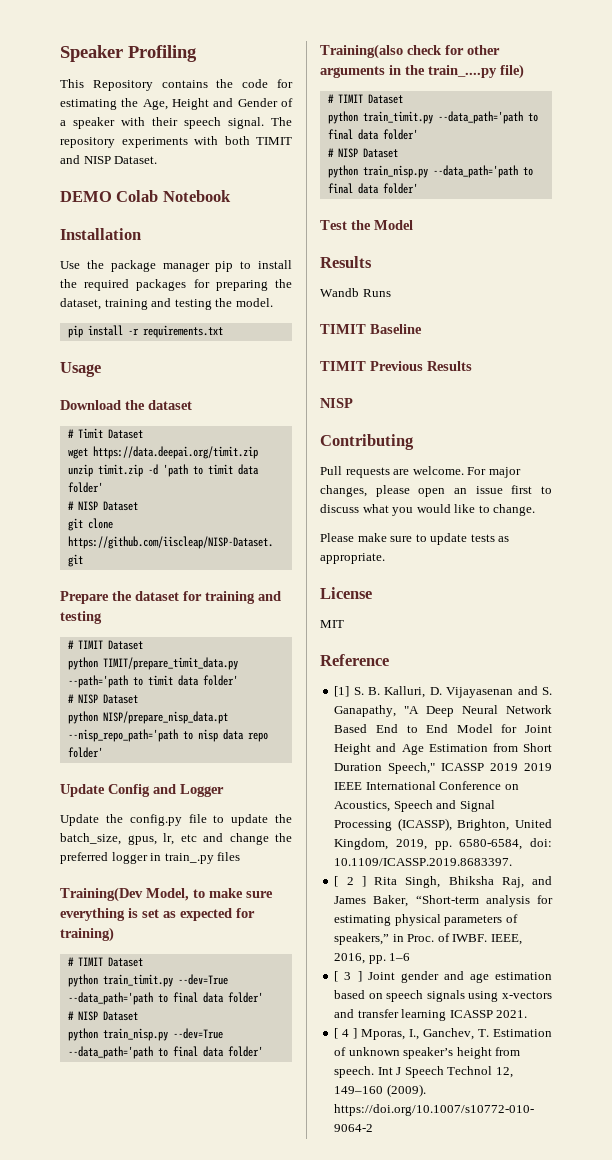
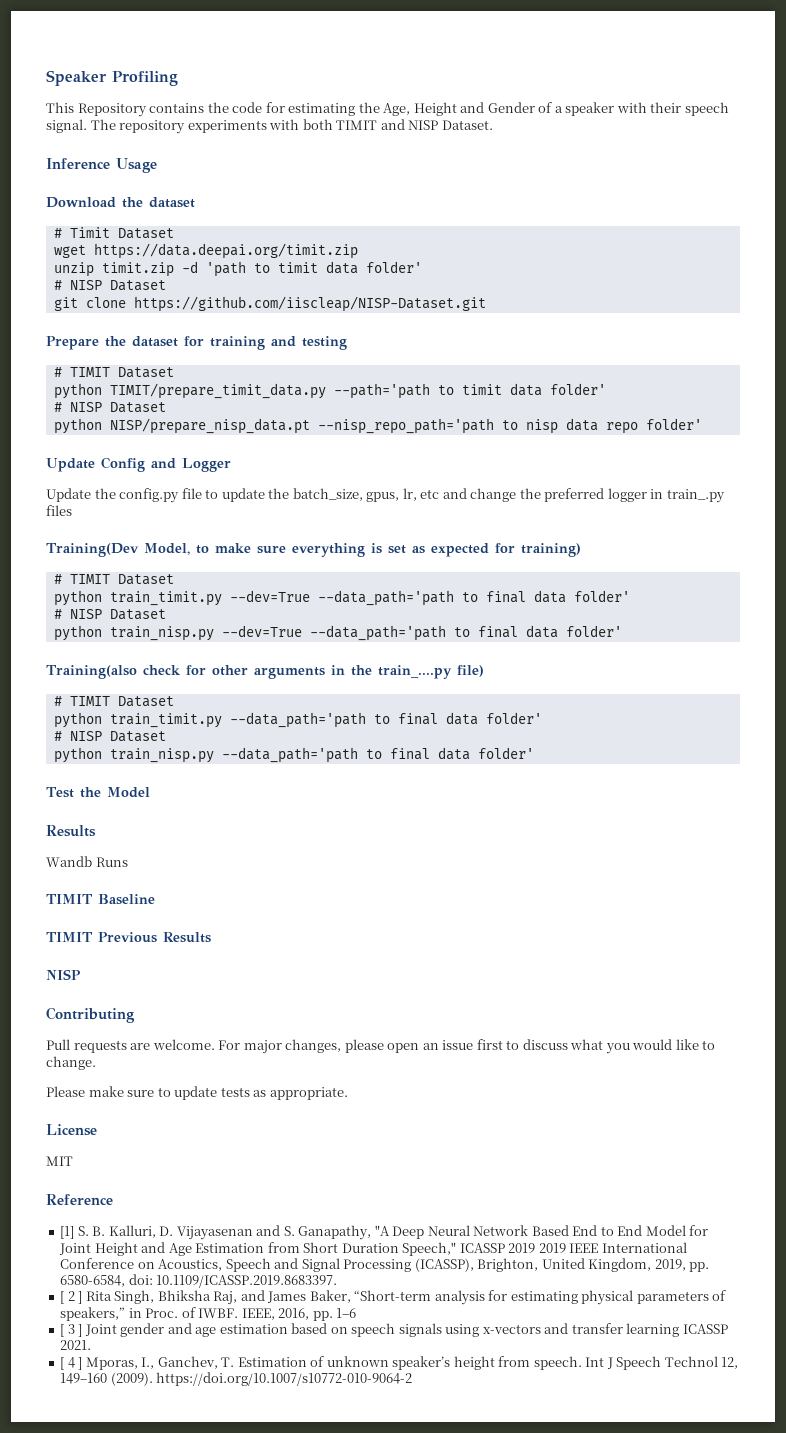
- DEMO Colab Notebook
- Installation
- Use the package manager pip to install the required packages for preparing the dataset, training and testing the model.
- pip install -r requirements.txt
- Usage
+ Inference Usage

